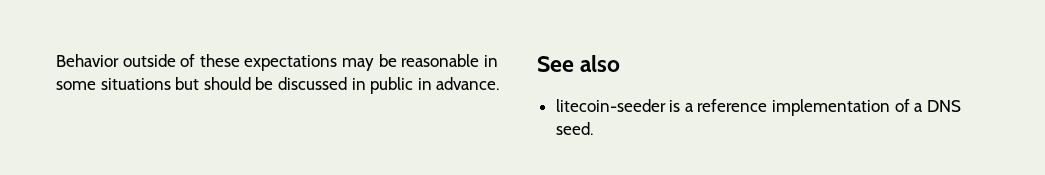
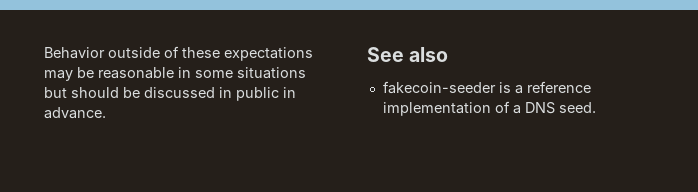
- litecoin-seeder is a reference implementation of a DNS seed.
+ fakecoin-seeder is a reference implementation of a DNS seed.

